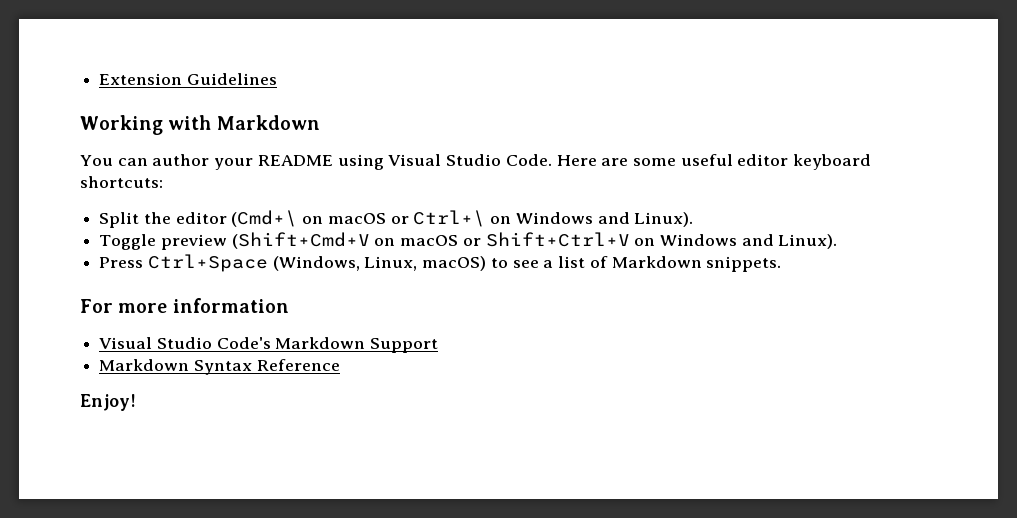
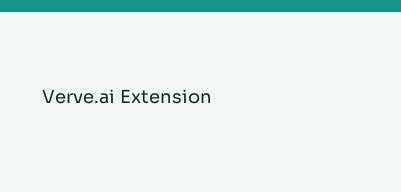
- Extension Guidelines
- Working with Markdown
- You can author your README using Visual Studio Code. Here are some useful editor keyboard shortcuts:
- Split the editor (Cmd+\ on macOS or Ctrl+\ on Windows and Linux).
- Toggle preview (Shift+Cmd+V on macOS or Shift+Ctrl+V on Windows and Linux).
- Press Ctrl+Space (Windows, Linux, macOS) to see a list of Markdown snippets.
- For more information
- Visual Studio Code's Markdown Support
- Markdown Syntax Reference
- Enjoy!
+ Verve.ai Extension

